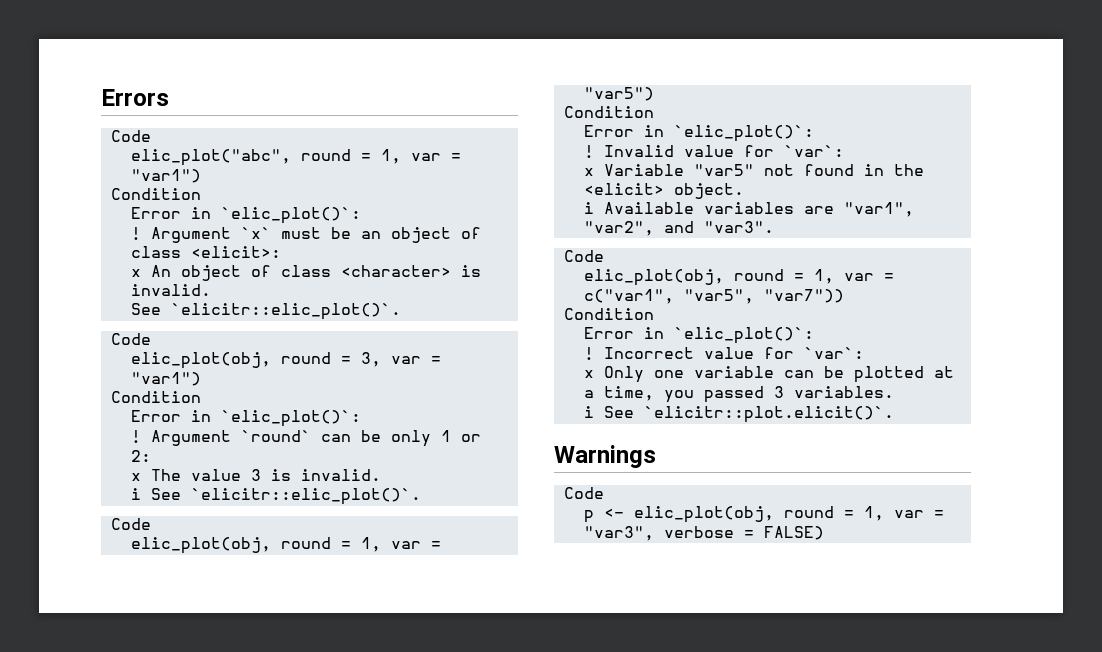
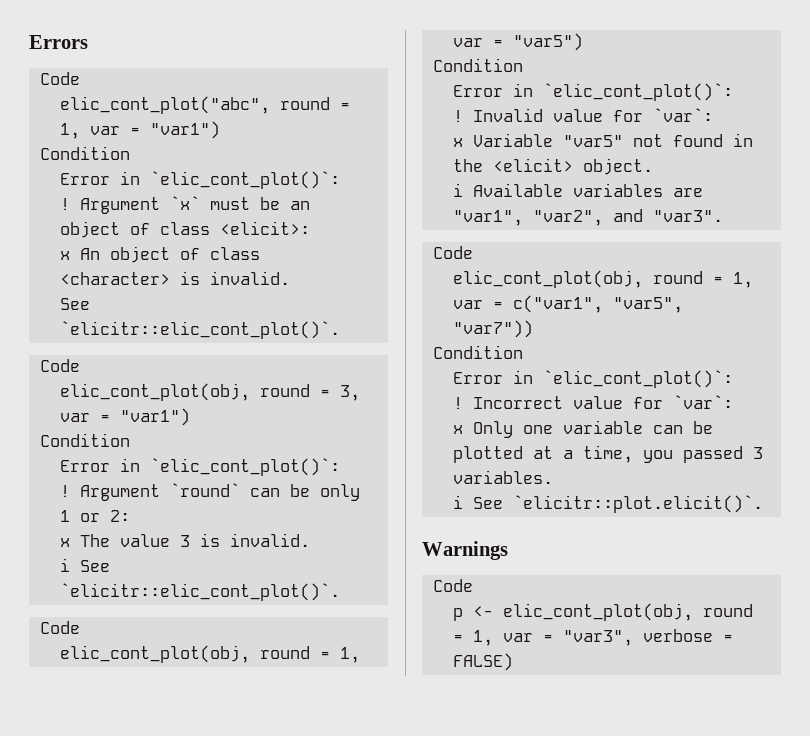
- elic_plot("abc", round = 1, var = "var1")
+ elic_cont_plot("abc", round = 1, var = "var1")
  Condition
- Error in `elic_plot()`:
+ Error in `elic_cont_plot()`:
  x An object of class <character> is invalid.
- See `elicitr::elic_plot()`.
+ See `elicitr::elic_cont_plot()`.
  Code
- elic_plot(obj, round = 3, var = "var1")
+ elic_cont_plot(obj, round = 3, var = "var1")
  Condition
- Error in `elic_plot()`:
+ Error in `elic_cont_plot()`:
- i See `elicitr::elic_plot()`.
+ i See `elicitr::elic_cont_plot()`.
  Code
- elic_plot(obj, round = 1, var = "var5")
+ elic_cont_plot(obj, round = 1, var = "var5")
  Condition
- Error in `elic_plot()`:
+ Error in `elic_cont_plot()`:
- elic_plot(obj, round = 1, var = c("var1", "var5", "var7"))
+ elic_cont_plot(obj, round = 1, var = c("var1", "var5", "var7"))
  Condition
- Error in `elic_plot()`:
+ Error in `elic_cont_plot()`:
- p <- elic_plot(obj, round = 1, var = "var3", verbose = FALSE)
+ p <- elic_cont_plot(obj, round = 1, var = "var3", verbose = FALSE)

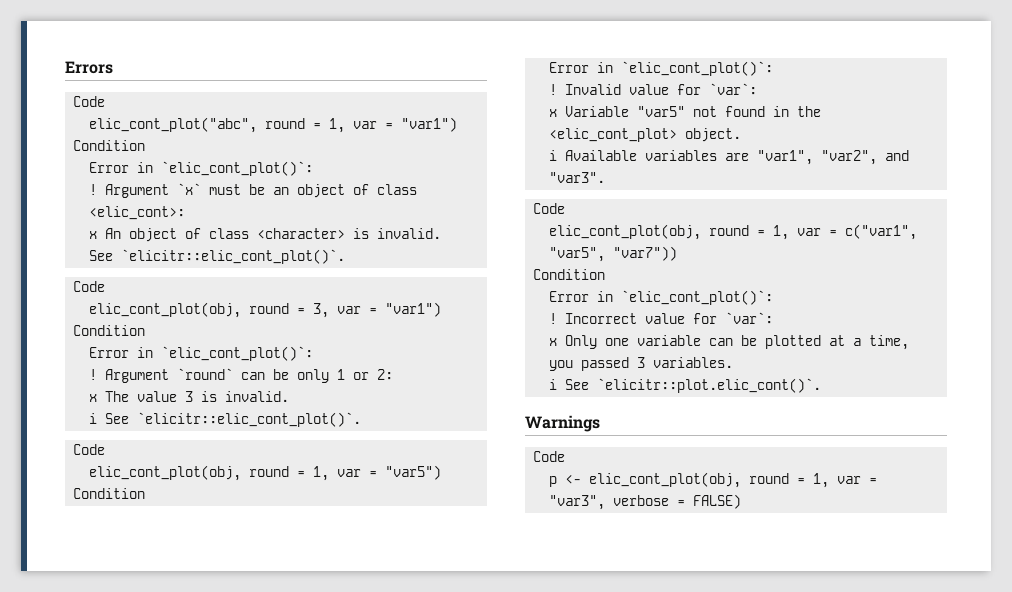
- Argument `x` must be an object of class <elicit>:
+ Argument `x` must be an object of class <elic_cont>:
- x Variable "var5" not found in the <elicit> object.
+ x Variable "var5" not found in the <elic_cont_plot> object.
- i See `elicitr::plot.elicit()`.
+ i See `elicitr::plot.elic_cont()`.

